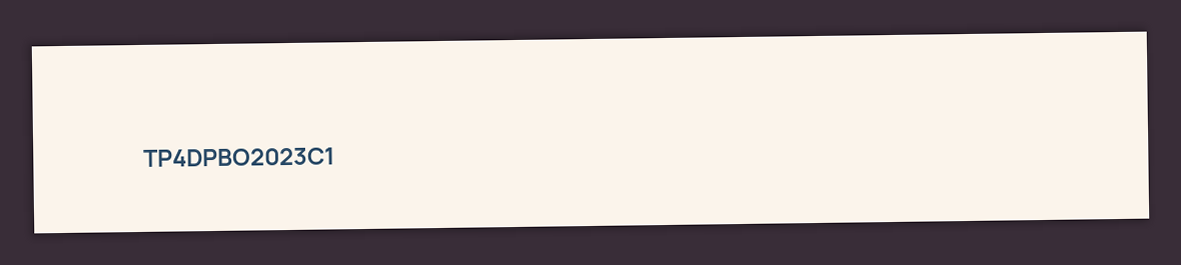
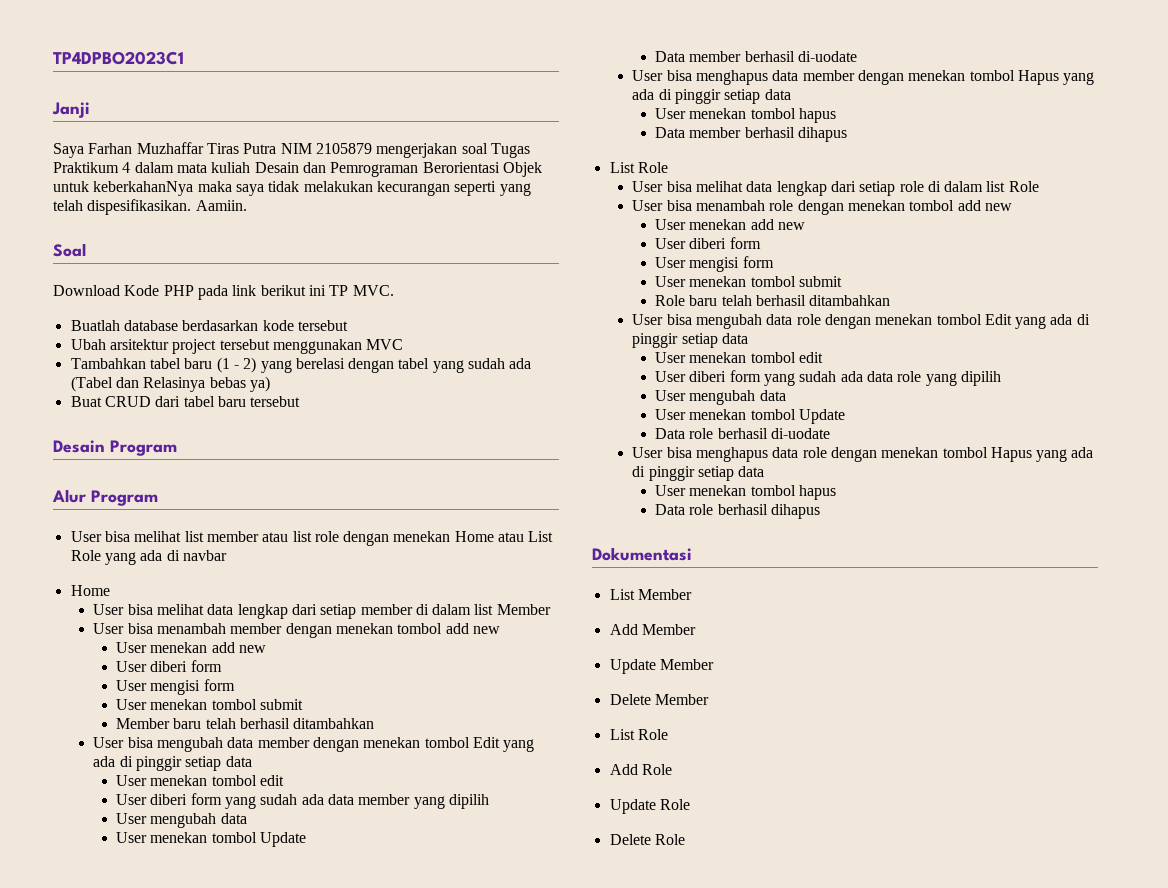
+ Janji
+ Saya Farhan Muzhaffar Tiras Putra NIM 2105879 mengerjakan soal Tugas Praktikum 4 dalam mata kuliah Desain dan Pemrograman Berorientasi Objek untuk keberkahanNya maka saya tidak melakukan kecurangan seperti yang telah dispesifikasikan. Aamiin.
+ Soal
+ Download Kode PHP pada link berikut ini TP MVC.
+ Buatlah database berdasarkan kode tersebut
+ Ubah arsitektur project tersebut menggunakan MVC
+ Tambahkan tabel baru (1 - 2) yang berelasi dengan tabel yang sudah ada (Tabel dan Relasinya bebas ya)
+ Buat CRUD dari tabel baru tersebut
+ Desain Program
+ Alur Program
+ User bisa melihat list member atau list role dengan menekan Home atau List Role yang ada di navbar
+ Home
+ User bisa melihat data lengkap dari setiap member di dalam list Member
+ User bisa menambah member dengan menekan tombol add new
+ User menekan add new
+ User diberi form
+ User mengisi form
+ User menekan tombol submit
+ Member baru telah berhasil ditambahkan
+ User bisa mengubah data member dengan menekan tombol Edit yang ada di pinggir setiap data
+ User menekan tombol edit
+ User diberi form yang sudah ada data member yang dipilih
+ User mengubah data
+ User menekan tombol Update
+ Data member berhasil di-uodate
+ User bisa menghapus data member dengan menekan tombol Hapus yang ada di pinggir setiap data
+ User menekan tombol hapus
+ Data member berhasil dihapus
+ List Role
+ User bisa melihat data lengkap dari setiap role di dalam list Role
+ User bisa menambah role dengan menekan tombol add new
+ User menekan add new
+ User diberi form
+ User mengisi form
+ User menekan tombol submit
+ Role baru telah berhasil ditambahkan
+ User bisa mengubah data role dengan menekan tombol Edit yang ada di pinggir setiap data
+ User menekan tombol edit
+ User diberi form yang sudah ada data role yang dipilih
+ User mengubah data
+ User menekan tombol Update
+ Data role berhasil di-uodate
+ User bisa menghapus data role dengan menekan tombol Hapus yang ada di pinggir setiap data
+ User menekan tombol hapus
+ Data role berhasil dihapus
+ Dokumentasi
+ List Member
+ Add Member
+ Update Member
+ Delete Member
+ List Role
+ Add Role
+ Update Role
+ Delete Role

